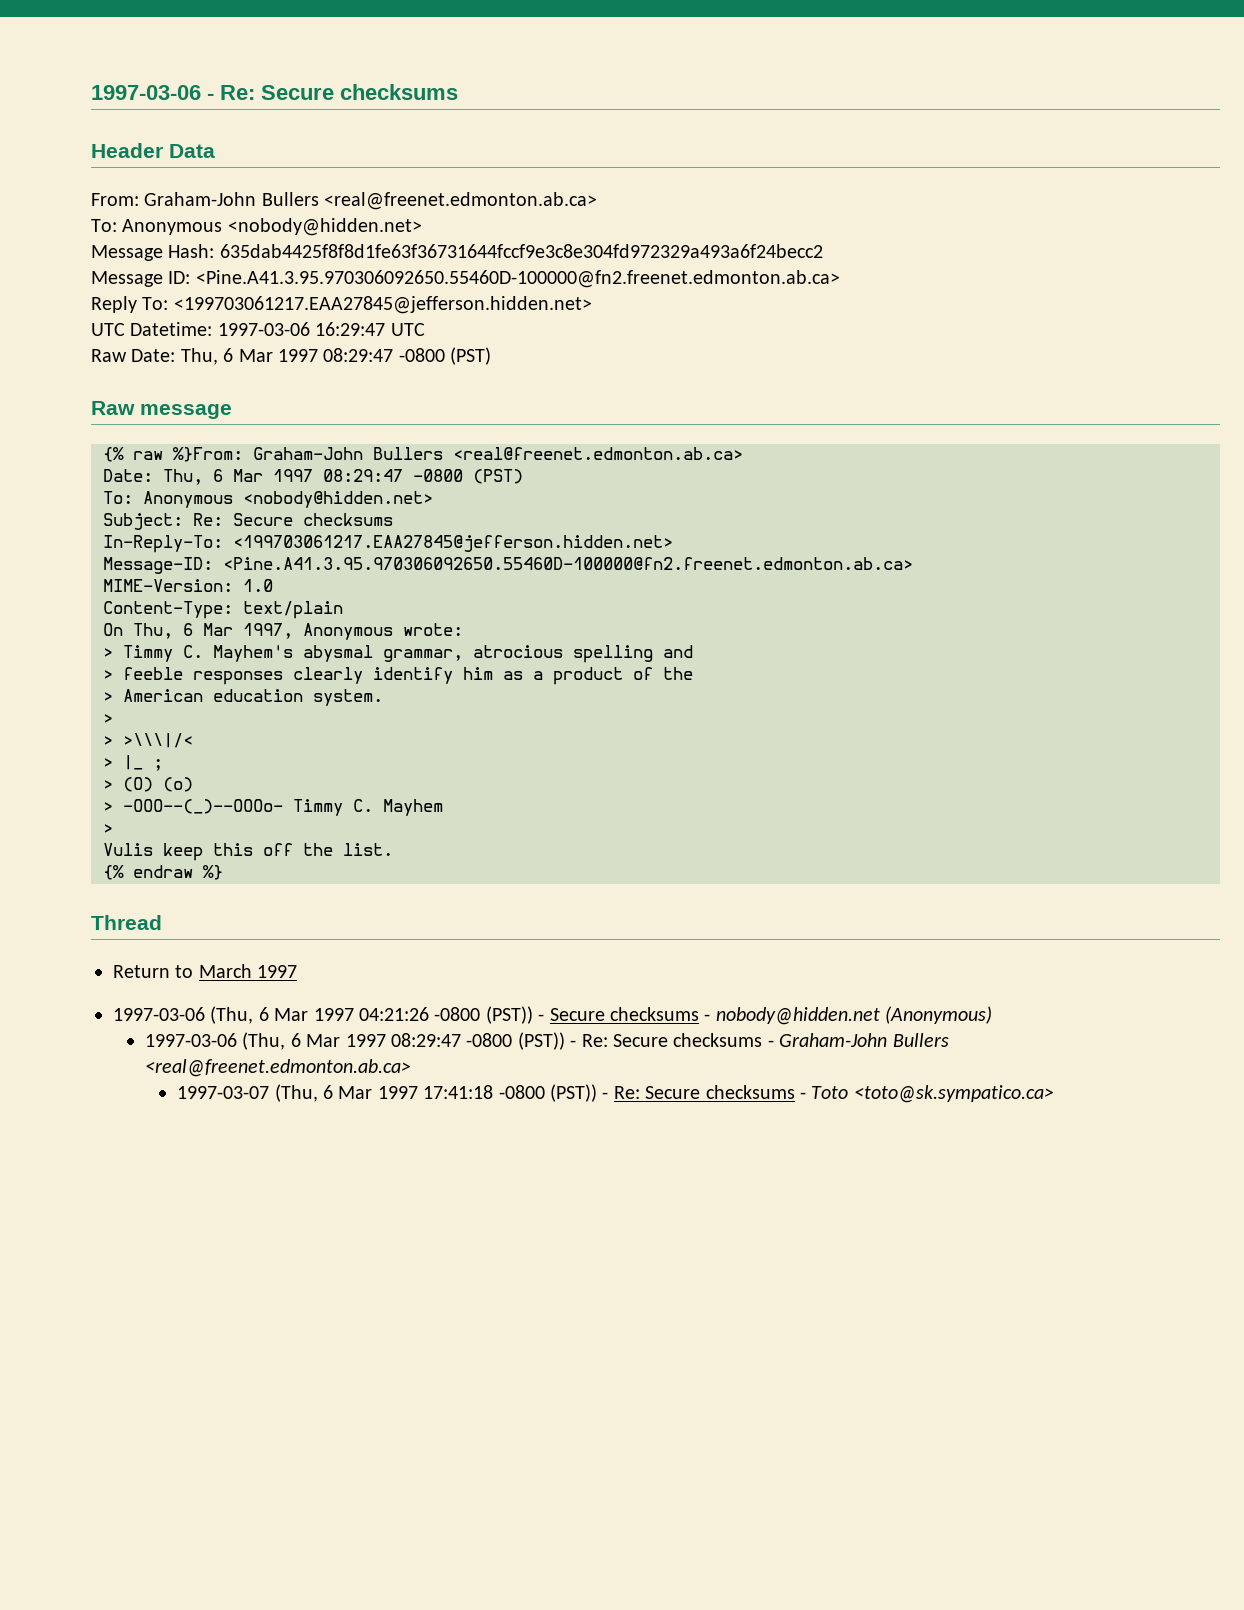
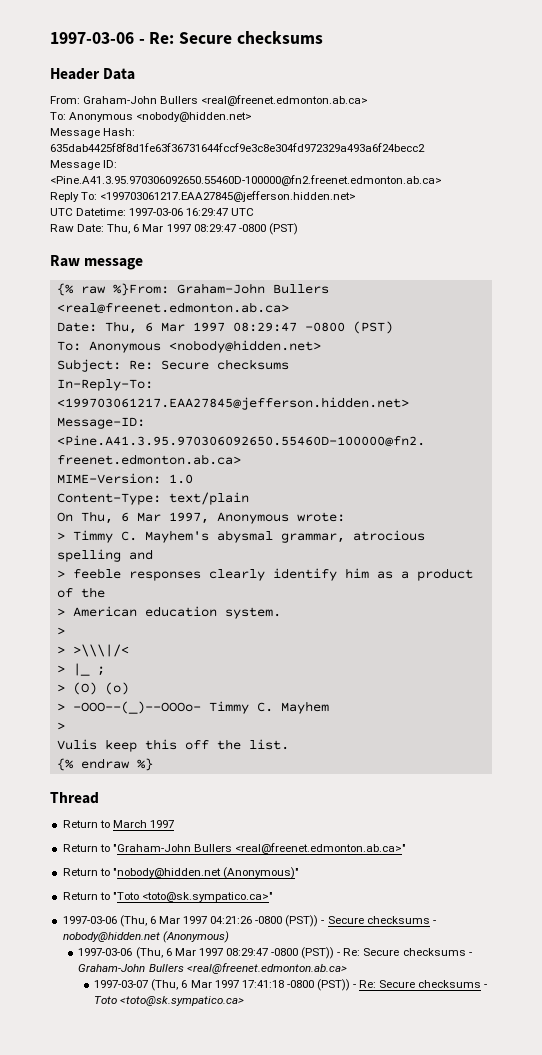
+ Return to "Graham-John Bullers <real@freenet.edmonton.ab.ca>"
+ Return to "nobody@hidden.net (Anonymous)"
+ Return to "Toto <toto@sk.sympatico.ca>"

